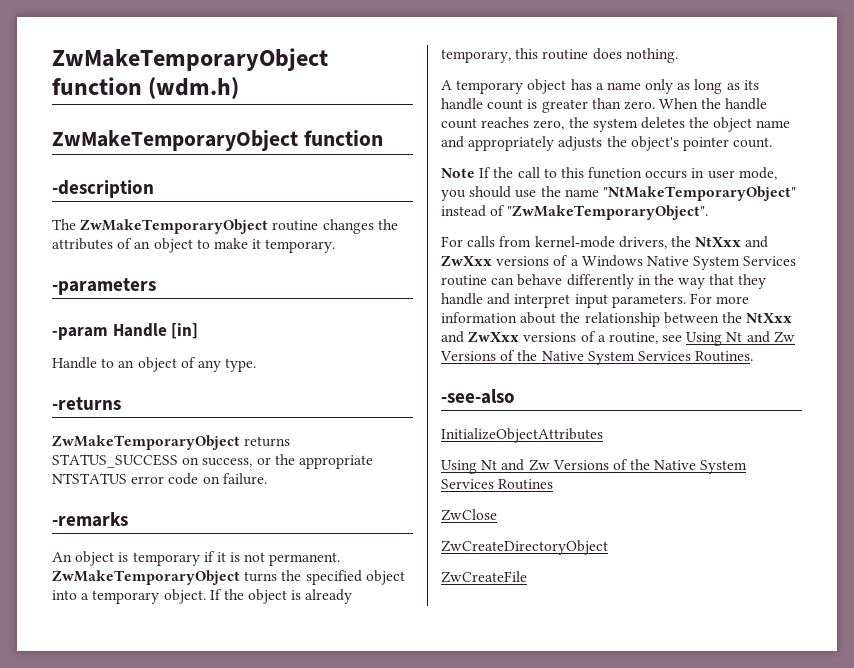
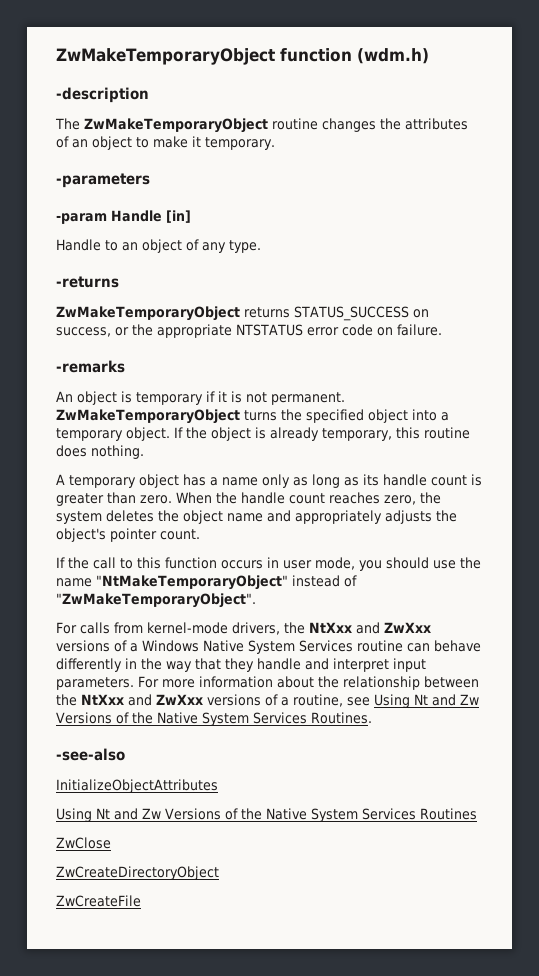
  ZwMakeTemporaryObject function (wdm.h)
- ZwMakeTemporaryObject function
- Note If the call to this function occurs in user mode, you should use the name "NtMakeTemporaryObject" instead of "ZwMakeTemporaryObject".
+ If the call to this function occurs in user mode, you should use the name "NtMakeTemporaryObject" instead of "ZwMakeTemporaryObject".

